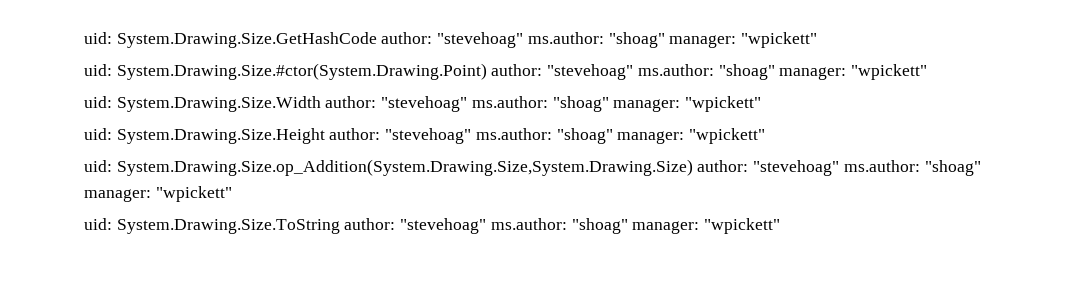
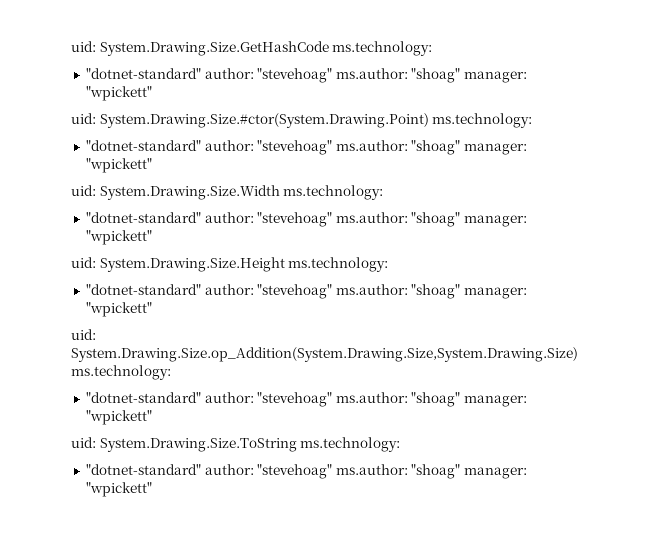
- uid: System.Drawing.Size.GetHashCode author: "stevehoag" ms.author: "shoag" manager: "wpickett"
+ uid: System.Drawing.Size.GetHashCode ms.technology:
+ "dotnet-standard" author: "stevehoag" ms.author: "shoag" manager: "wpickett"
- uid: System.Drawing.Size.#ctor(System.Drawing.Point) author: "stevehoag" ms.author: "shoag" manager: "wpickett"
+ uid: System.Drawing.Size.#ctor(System.Drawing.Point) ms.technology:
+ "dotnet-standard" author: "stevehoag" ms.author: "shoag" manager: "wpickett"
- uid: System.Drawing.Size.Width author: "stevehoag" ms.author: "shoag" manager: "wpickett"
+ uid: System.Drawing.Size.Width ms.technology:
+ "dotnet-standard" author: "stevehoag" ms.author: "shoag" manager: "wpickett"
- uid: System.Drawing.Size.Height author: "stevehoag" ms.author: "shoag" manager: "wpickett"
+ uid: System.Drawing.Size.Height ms.technology:
+ "dotnet-standard" author: "stevehoag" ms.author: "shoag" manager: "wpickett"
- uid: System.Drawing.Size.op_Addition(System.Drawing.Size,System.Drawing.Size) author: "stevehoag" ms.author: "shoag" manager: "wpickett"
+ uid: System.Drawing.Size.op_Addition(System.Drawing.Size,System.Drawing.Size) ms.technology:
+ "dotnet-standard" author: "stevehoag" ms.author: "shoag" manager: "wpickett"
- uid: System.Drawing.Size.ToString author: "stevehoag" ms.author: "shoag" manager: "wpickett"
+ uid: System.Drawing.Size.ToString ms.technology:
+ "dotnet-standard" author: "stevehoag" ms.author: "shoag" manager: "wpickett"

